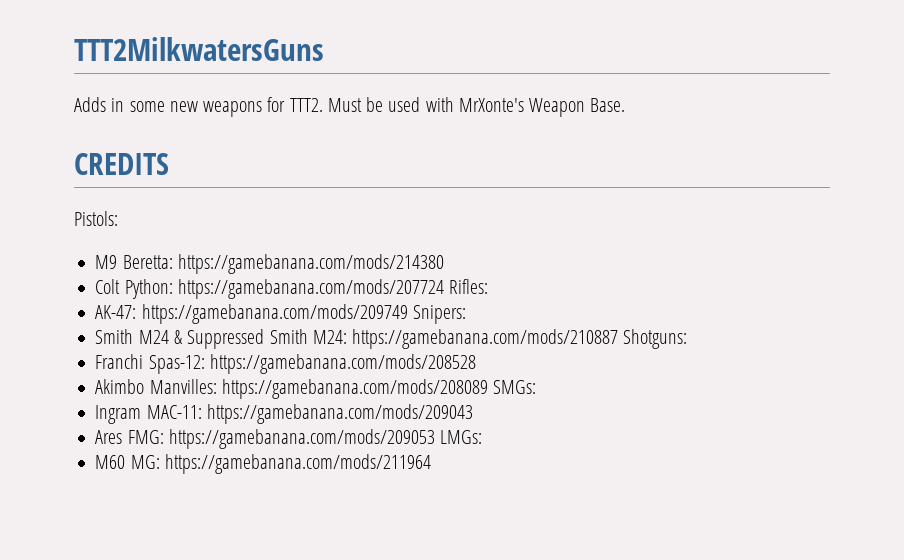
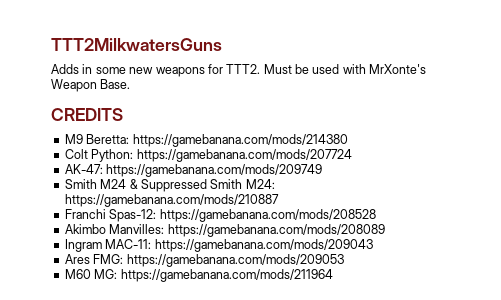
- Pistols:
- Colt Python: https://gamebanana.com/mods/207724 Rifles:
+ Colt Python: https://gamebanana.com/mods/207724
- AK-47: https://gamebanana.com/mods/209749 Snipers:
+ AK-47: https://gamebanana.com/mods/209749
- Smith M24 & Suppressed Smith M24: https://gamebanana.com/mods/210887 Shotguns:
+ Smith M24 & Suppressed Smith M24: https://gamebanana.com/mods/210887
- Akimbo Manvilles: https://gamebanana.com/mods/208089 SMGs:
+ Akimbo Manvilles: https://gamebanana.com/mods/208089
- Ares FMG: https://gamebanana.com/mods/209053 LMGs:
+ Ares FMG: https://gamebanana.com/mods/209053

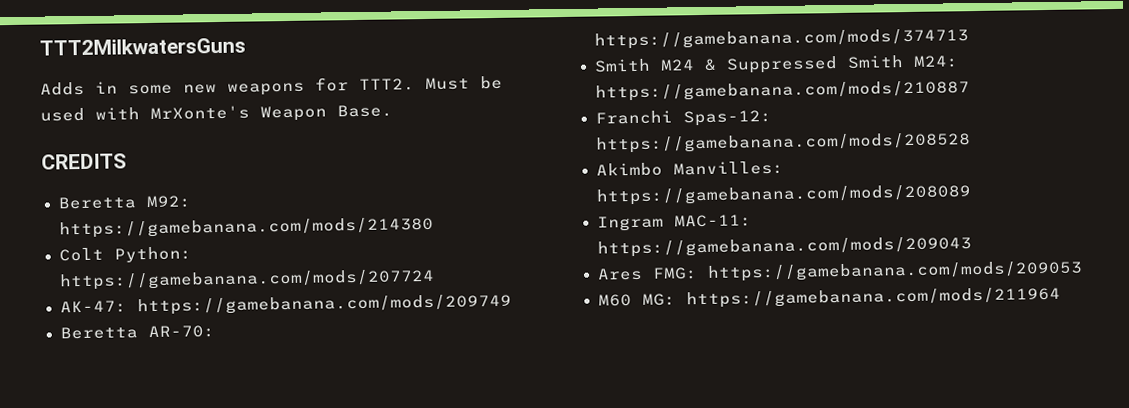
- M9 Beretta: https://gamebanana.com/mods/214380
+ Beretta M92: https://gamebanana.com/mods/214380
+ Beretta AR-70: https://gamebanana.com/mods/374713

